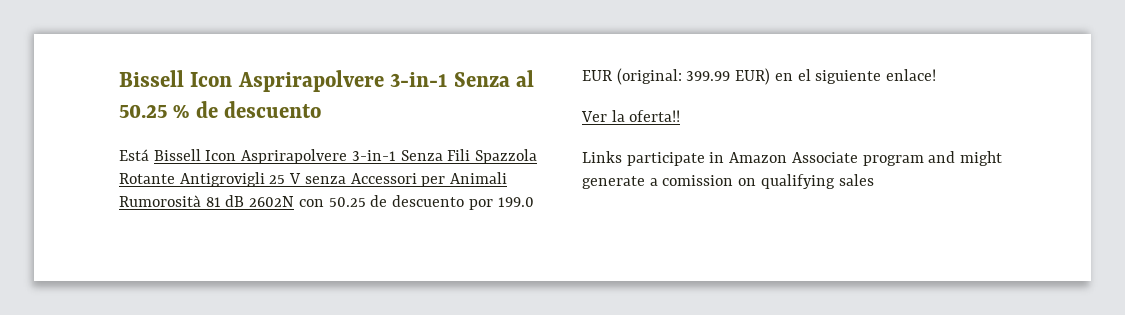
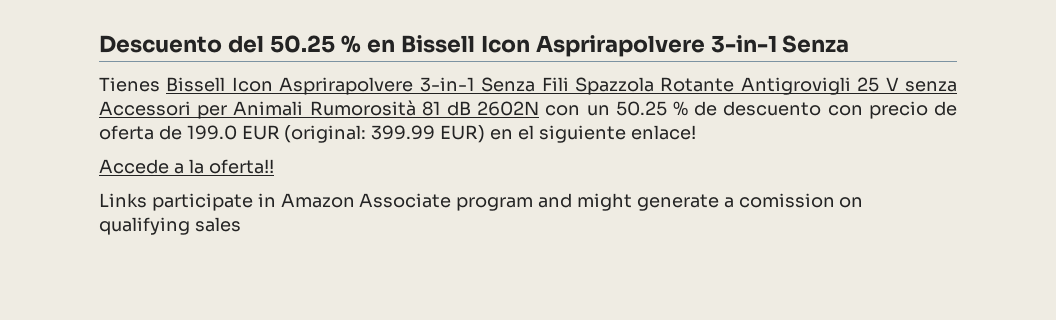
- Bissell Icon Asprirapolvere 3-in-1 Senza al 50.25 % de descuento
- Está Bissell Icon Asprirapolvere 3-in-1 Senza Fili Spazzola Rotante Antigrovigli 25 V senza Accessori per Animali Rumorosità 81 dB 2602N con 50.25 de descuento por 199.0 EUR (original: 399.99 EUR) en el siguiente enlace!
+ Descuento del 50.25 % en Bissell Icon Asprirapolvere 3-in-1 Senza
+ Tienes Bissell Icon Asprirapolvere 3-in-1 Senza Fili Spazzola Rotante Antigrovigli 25 V senza Accessori per Animali Rumorosità 81 dB 2602N con un 50.25 % de descuento con precio de oferta de 199.0 EUR (original: 399.99 EUR) en el siguiente enlace!
- Ver la oferta!!
+ Accede a la oferta!!

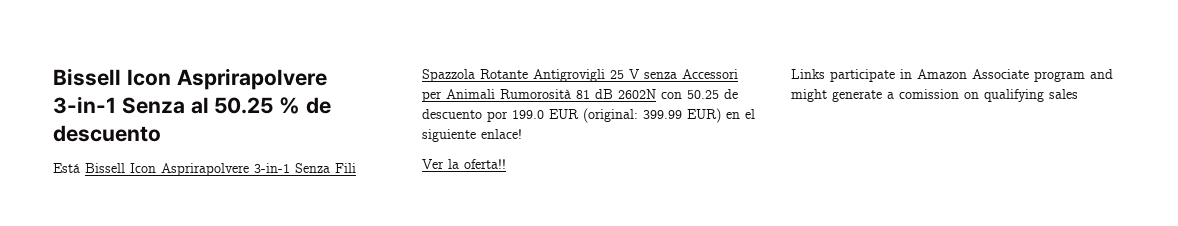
- Descuento del 50.25 % en Bissell Icon Asprirapolvere 3-in-1 Senza
- Tienes Bissell Icon Asprirapolvere 3-in-1 Senza Fili Spazzola Rotante Antigrovigli 25 V senza Accessori per Animali Rumorosità 81 dB 2602N con un 50.25 % de descuento con precio de oferta de 199.0 EUR (original: 399.99 EUR) en el siguiente enlace!
+ Bissell Icon Asprirapolvere 3-in-1 Senza al 50.25 % de descuento
+ Está Bissell Icon Asprirapolvere 3-in-1 Senza Fili Spazzola Rotante Antigrovigli 25 V senza Accessori per Animali Rumorosità 81 dB 2602N con 50.25 de descuento por 199.0 EUR (original: 399.99 EUR) en el siguiente enlace!
- Accede a la oferta!!
+ Ver la oferta!!

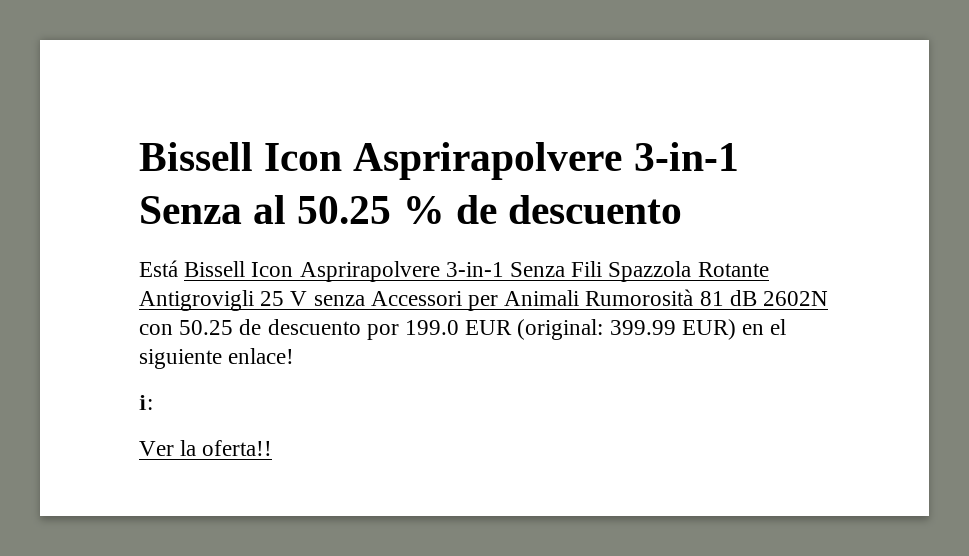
+ ℹ:
- Links participate in Amazon Associate program and might generate a comission on qualifying sales

